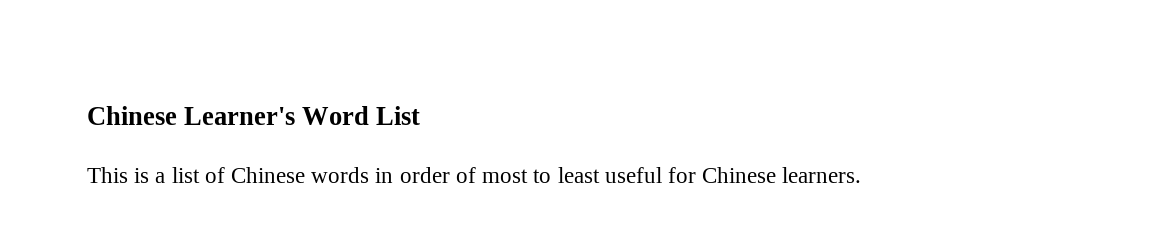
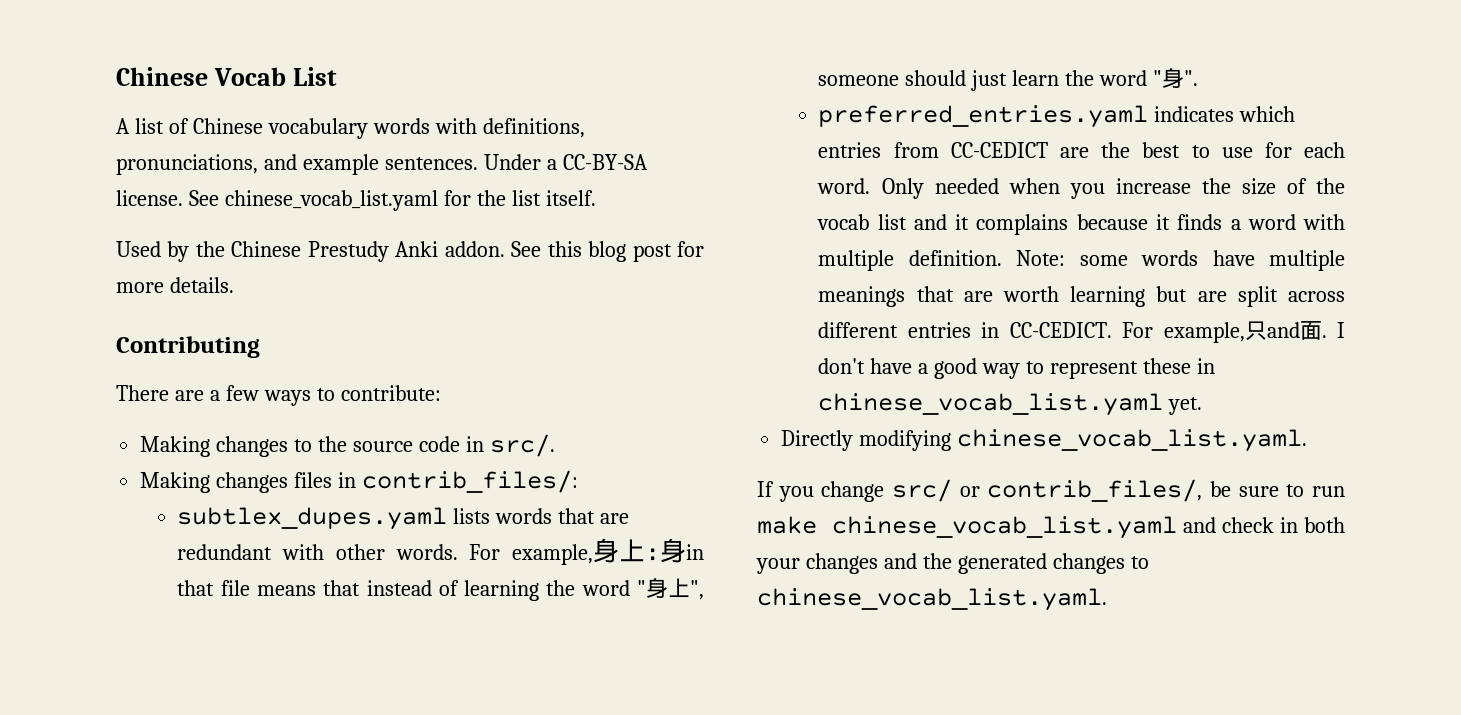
- Chinese Learner's Word List
+ Chinese Vocab List
- This is a list of Chinese words in order of most to least useful for Chinese learners.
+ A list of Chinese vocabulary words with definitions, pronunciations, and example sentences. Under a CC-BY-SA license. See chinese_vocab_list.yaml for the list itself.
+ Used by the Chinese Prestudy Anki addon. See this blog post for more details.
+ Contributing
+ There are a few ways to contribute:
+ Making changes to the source code in src/.
+ Making changes files in contrib_files/:
+ subtlex_dupes.yaml lists words that are redundant with other words. For example,身上:身in that file means that instead of learning the word "身上", someone should just learn the word "身".
+ preferred_entries.yaml indicates which entries from CC-CEDICT are the best to use for each word. Only needed when you increase the size of the vocab list and it complains because it finds a word with multiple definition. Note: some words have multiple meanings that are worth learning but are split across different entries in CC-CEDICT. For example,只and面. I don't have a good way to represent these in chinese_vocab_list.yaml yet.
+ Directly modifying chinese_vocab_list.yaml.
+ If you change src/ or contrib_files/, be sure to run make chinese_vocab_list.yaml and check in both your changes and the generated changes to chinese_vocab_list.yaml.

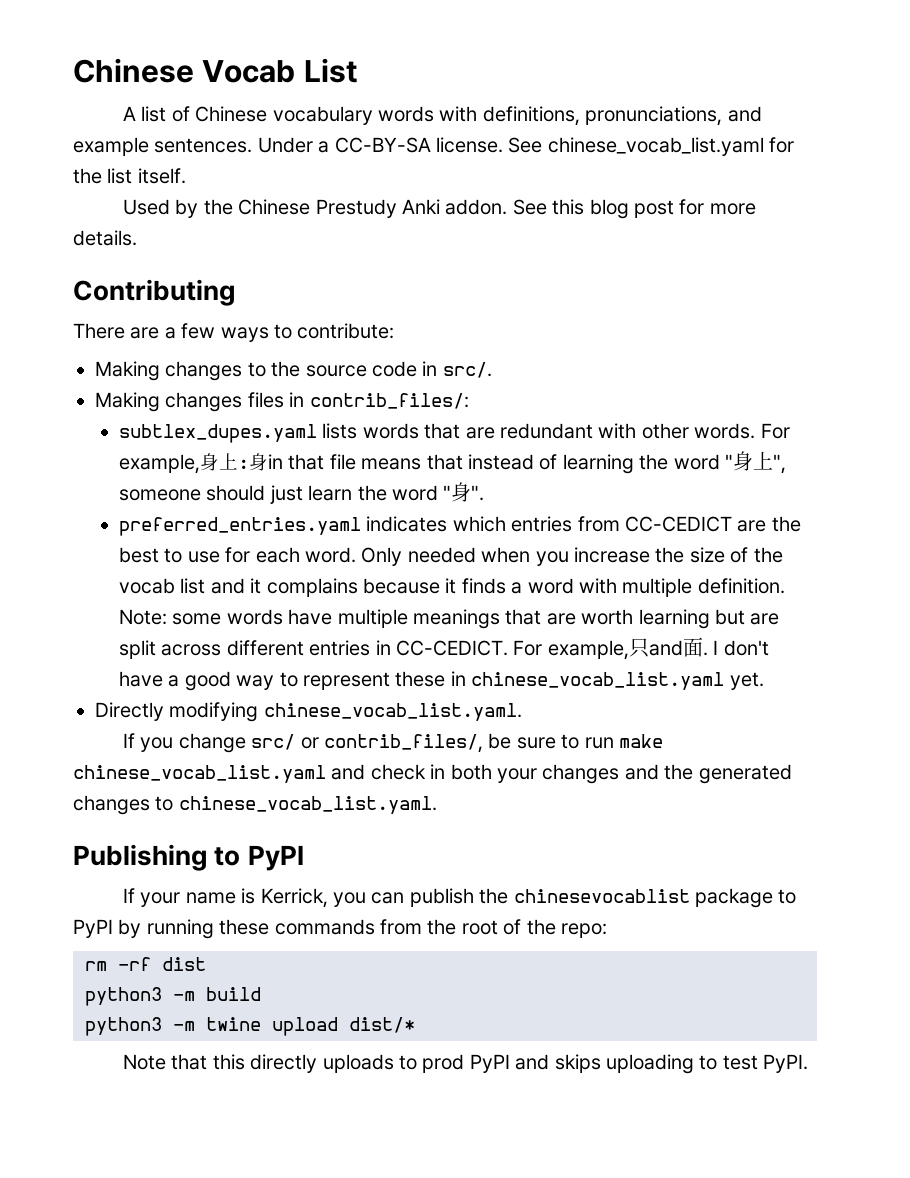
+ Publishing to PyPI
+ If your name is Kerrick, you can publish the chinesevocablist package to PyPI by running these commands from the root of the repo:
+ rm -rf dist
+ python3 -m build
+ python3 -m twine upload dist/*
+ Note that this directly uploads to prod PyPI and skips uploading to test PyPI.

